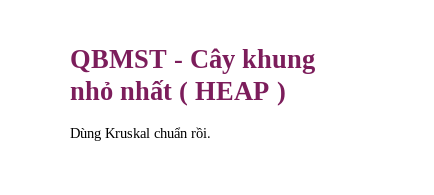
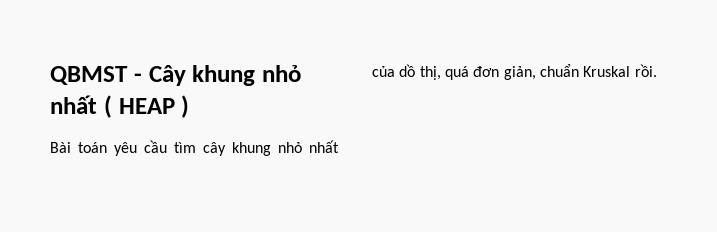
- Dùng Kruskal chuẩn rồi.
+ Bài toán yêu cầu tìm cây khung nhỏ nhất của dồ thị, quá đơn giản, chuẩn Kruskal rồi.

